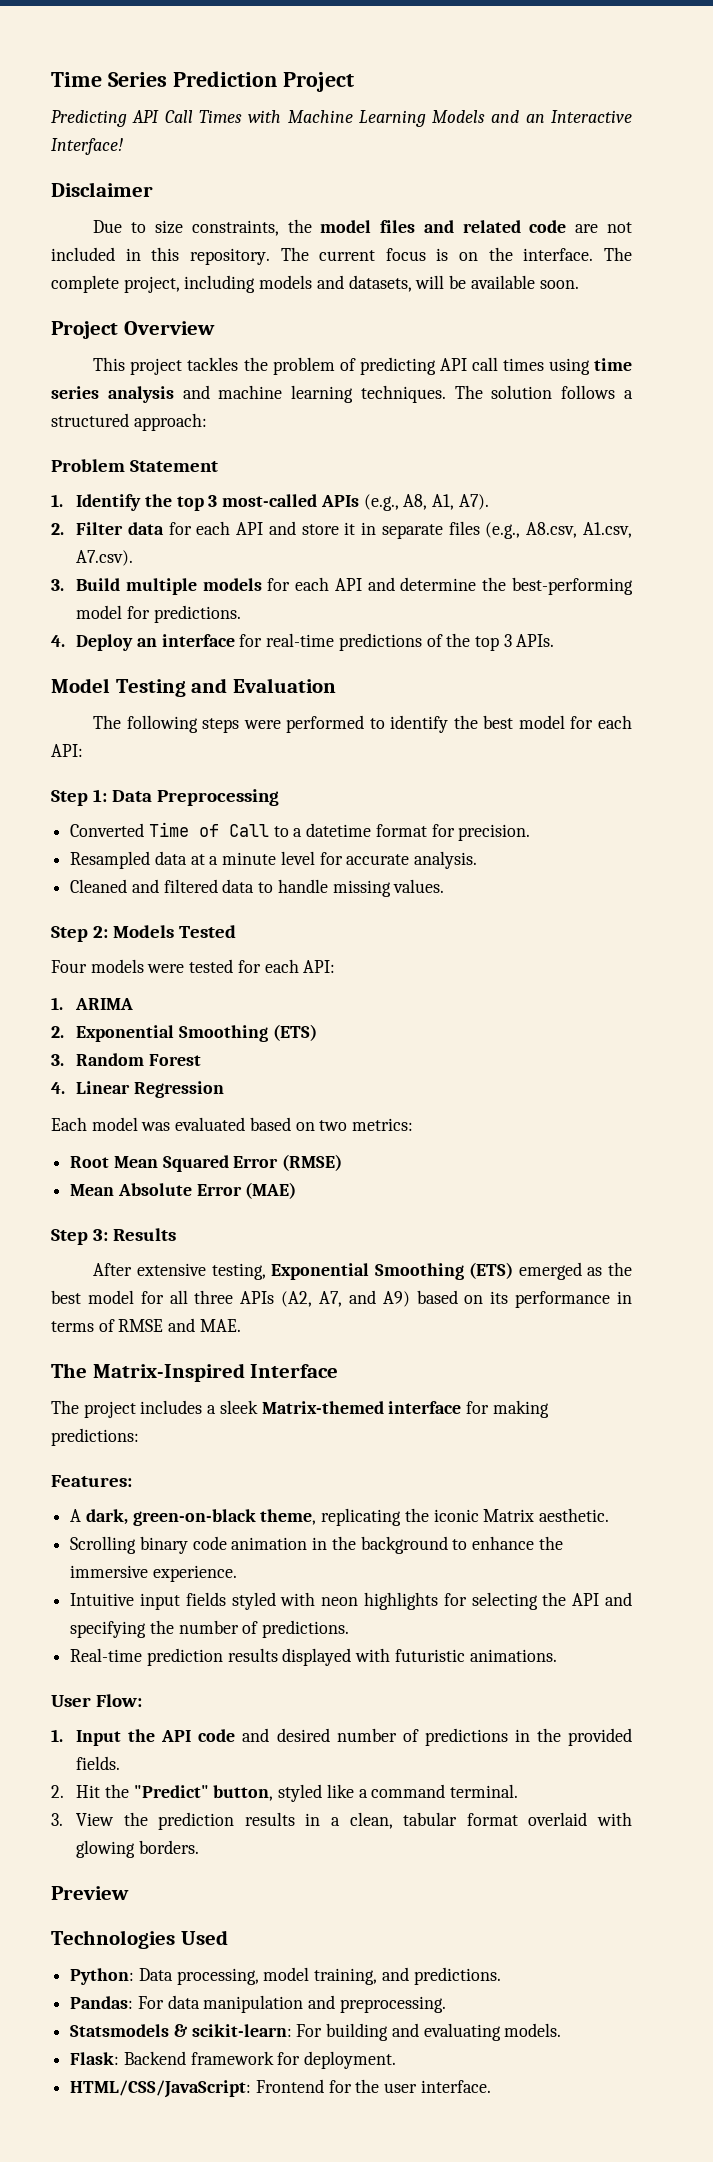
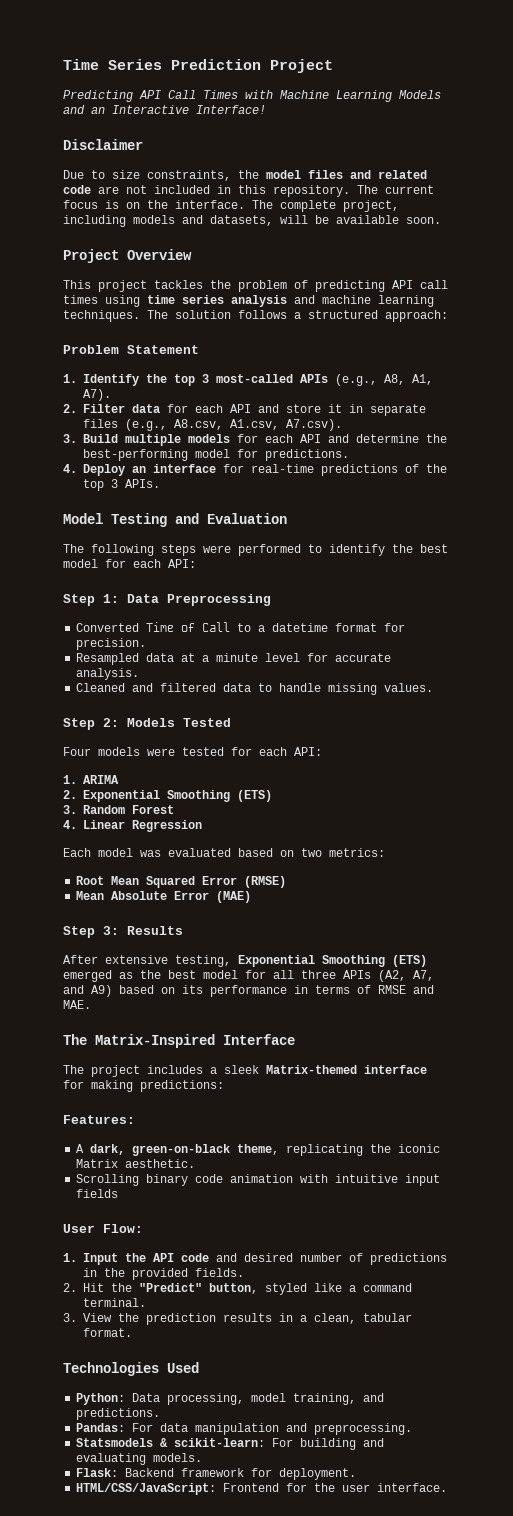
- Scrolling binary code animation in the background to enhance the immersive experience.
- Intuitive input fields styled with neon highlights for selecting the API and specifying the number of predictions.
- Real-time prediction results displayed with futuristic animations.
+ Scrolling binary code animation with intuitive input fields
- 3. View the prediction results in a clean, tabular format overlaid with glowing borders.
- Preview
+ 3. View the prediction results in a clean, tabular format.

